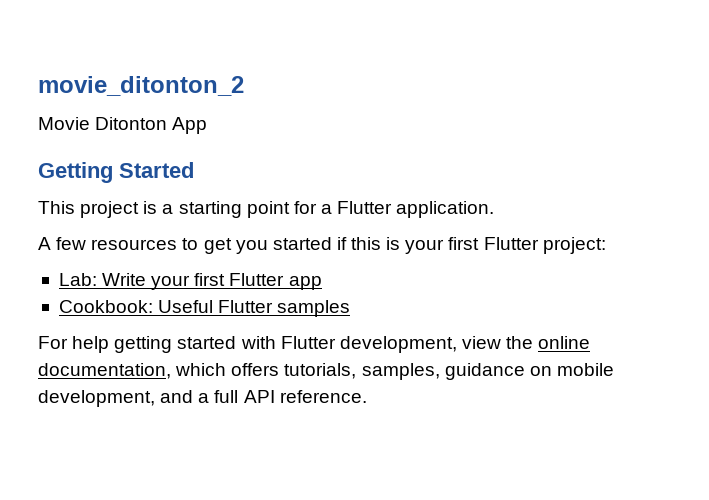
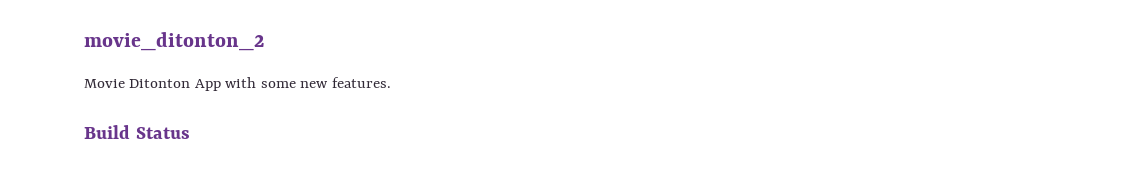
- Movie Ditonton App
- Getting Started
- This project is a starting point for a Flutter application.
- A few resources to get you started if this is your first Flutter project:
- Lab: Write your first Flutter app
- Cookbook: Useful Flutter samples
- For help getting started with Flutter development, view the online documentation, which offers tutorials, samples, guidance on mobile development, and a full API reference.
+ Movie Ditonton App with some new features.
+ Build Status

